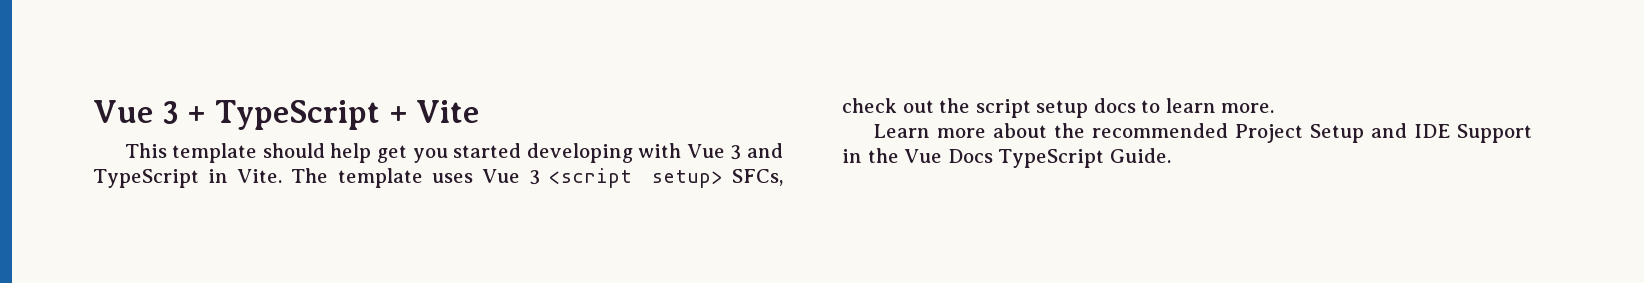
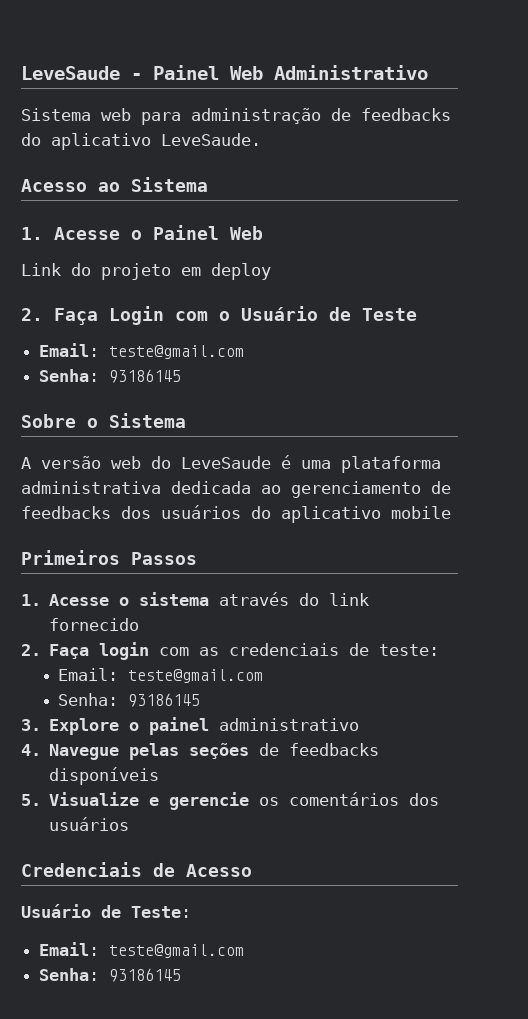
- Vue 3 + TypeScript + Vite
- This template should help get you started developing with Vue 3 and TypeScript in Vite. The template uses Vue 3 <script setup> SFCs, check out the script setup docs to learn more.
- Learn more about the recommended Project Setup and IDE Support in the Vue Docs TypeScript Guide.
+ LeveSaude - Painel Web Administrativo
+ Sistema web para administração de feedbacks do aplicativo LeveSaude.
+ Acesso ao Sistema
+ 1. Acesse o Painel Web
+ Link do projeto em deploy
+ 2. Faça Login com o Usuário de Teste
+ Email: teste@gmail.com
+ Senha: 93186145
+ Sobre o Sistema
+ A versão web do LeveSaude é uma plataforma administrativa dedicada ao gerenciamento de feedbacks dos usuários do aplicativo mobile
+ Primeiros Passos
+ 1. Acesse o sistema através do link fornecido
+ 2. Faça login com as credenciais de teste:
+ Email: teste@gmail.com
+ Senha: 93186145
+ 3. Explore o painel administrativo
+ 4. Navegue pelas seções de feedbacks disponíveis
+ 5. Visualize e gerencie os comentários dos usuários
+ Credenciais de Acesso
+ Usuário de Teste:
+ Email: teste@gmail.com
+ Senha: 93186145

